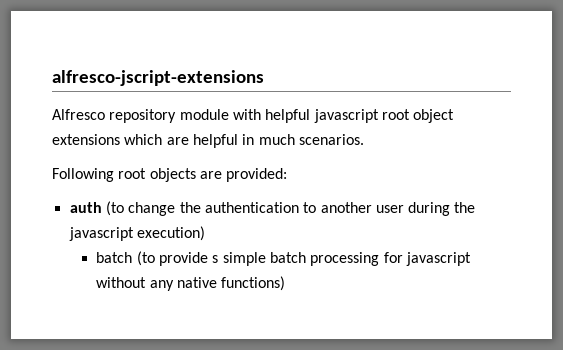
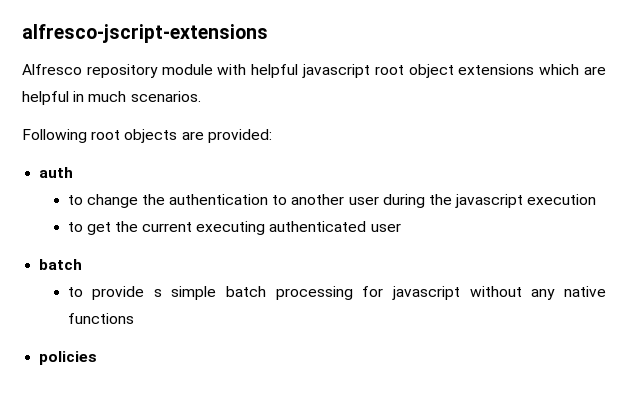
- auth (to change the authentication to another user during the javascript execution)
- batch (to provide s simple batch processing for javascript without any native functions)
+ auth
+ to change the authentication to another user during the javascript execution
+ to get the current executing authenticated user
+ batch
+ to provide s simple batch processing for javascript without any native functions
+ policies

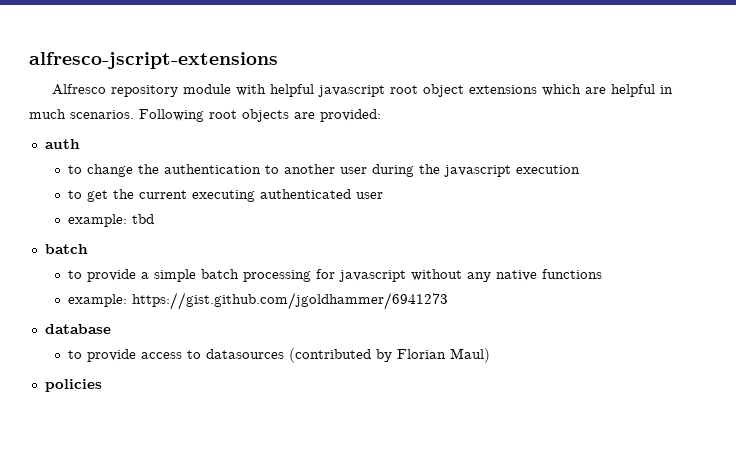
- Alfresco repository module with helpful javascript root object extensions which are helpful in much scenarios.
- Following root objects are provided:
+ Alfresco repository module with helpful javascript root object extensions which are helpful in much scenarios. Following root objects are provided:
+ example: tbd
- to provide s simple batch processing for javascript without any native functions
+ to provide a simple batch processing for javascript without any native functions
+ example: https://gist.github.com/jgoldhammer/6941273
+ database
+ to provide access to datasources (contributed by Florian Maul)

